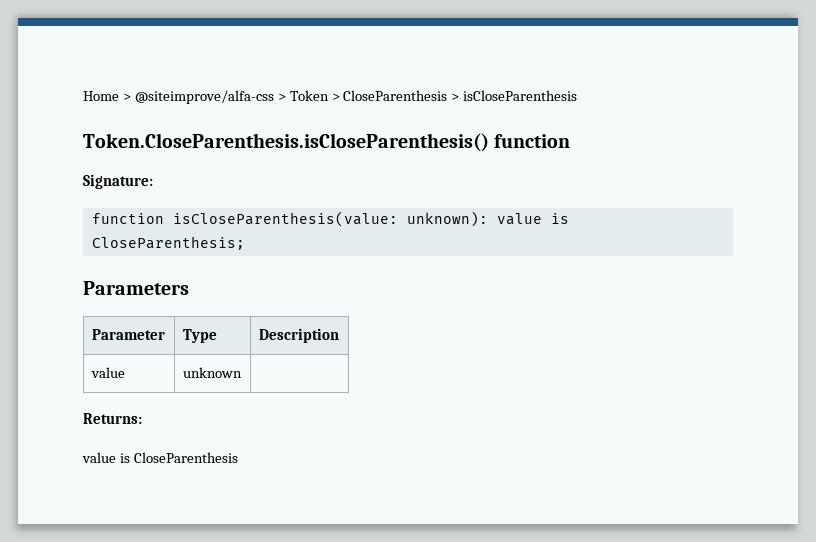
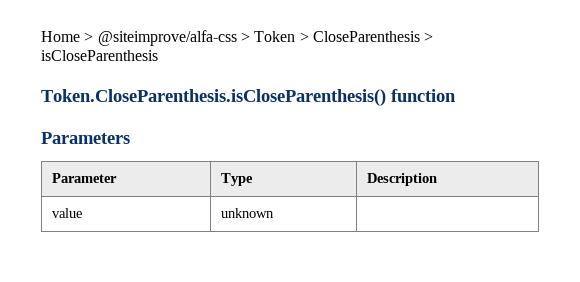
- Signature:
- function isCloseParenthesis(value: unknown): value is CloseParenthesis;
- Returns:
- value is CloseParenthesis

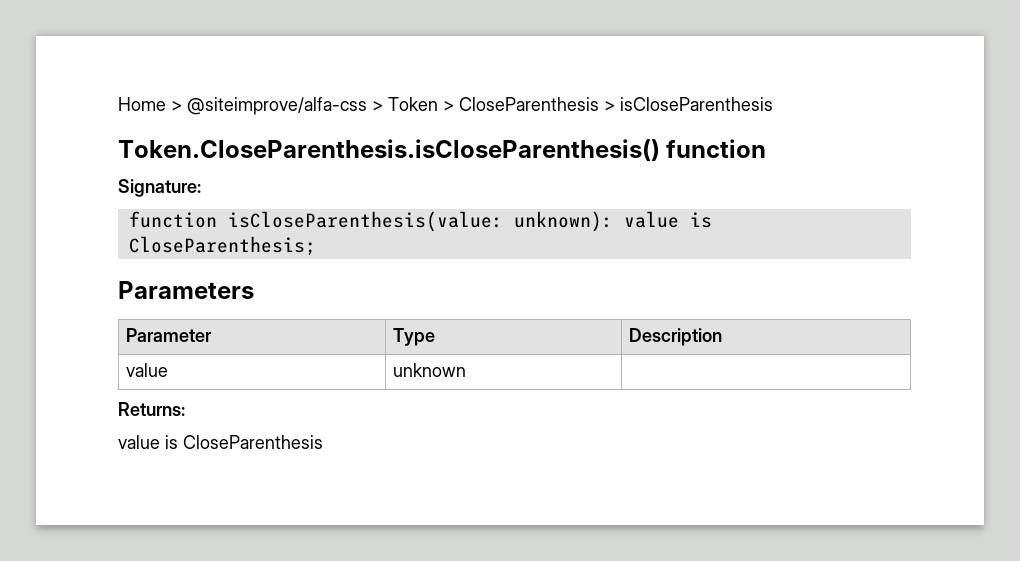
+ Signature:
+ function isCloseParenthesis(value: unknown): value is CloseParenthesis;
+ Returns:
+ value is CloseParenthesis

